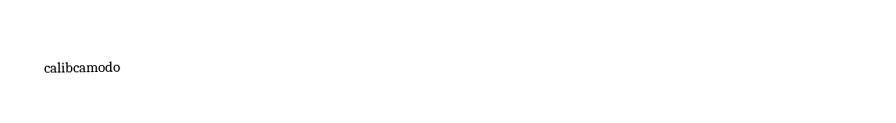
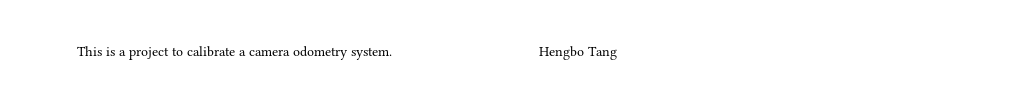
- calibcamodo
+ This is a project to calibrate a camera odometry system.
+ Hengbo Tang

